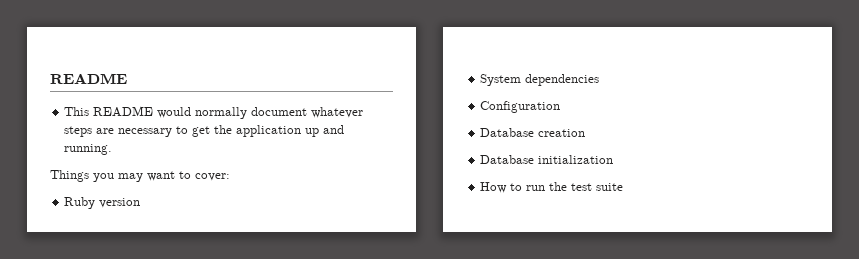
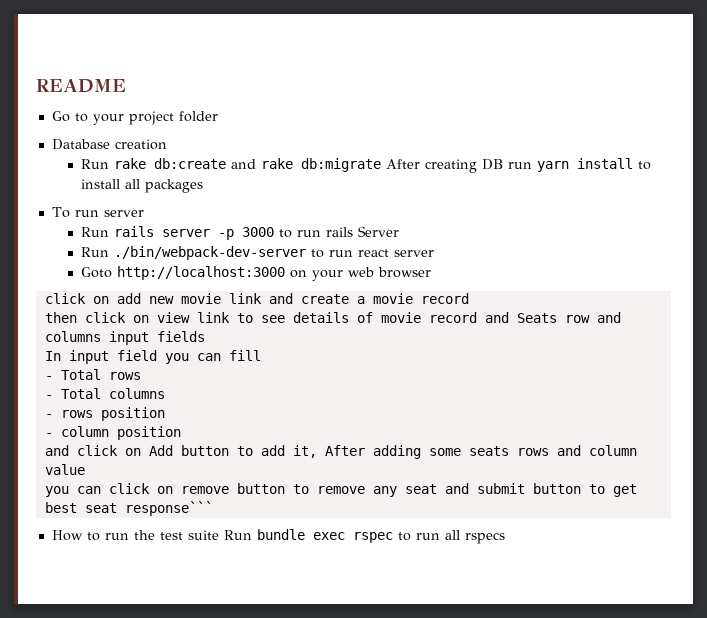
- This README would normally document whatever steps are necessary to get the application up and running.
- Things you may want to cover:
- Ruby version
- System dependencies
- Configuration
+ Go to your project folder
  Database creation
- Database initialization
+ Run rake db:create and rake db:migrate After creating DB run yarn install to install all packages
+ To run server
+ Run rails server -p 3000 to run rails Server
+ Run ./bin/webpack-dev-server to run react server
+ Goto http://localhost:3000 on your web browser
+ click on add new movie link and create a movie record
+ then click on view link to see details of movie record and Seats row and columns input fields
+ In input field you can fill
+ - Total rows
+ - Total columns
+ - rows position
+ - column position
+ and click on Add button to add it, After adding some seats rows and column value
+ you can click on remove button to remove any seat and submit button to get best seat response```
- How to run the test suite
+ How to run the test suite Run bundle exec rspec to run all rspecs

